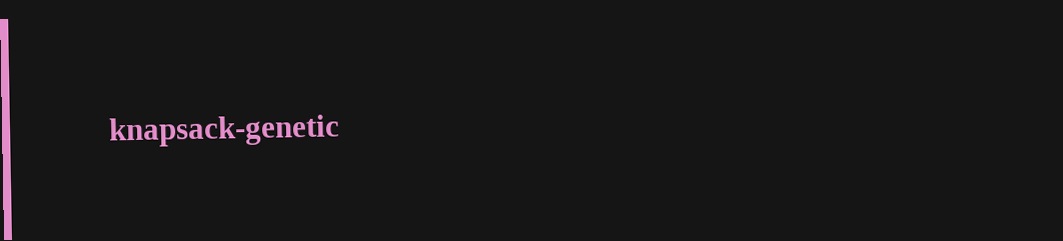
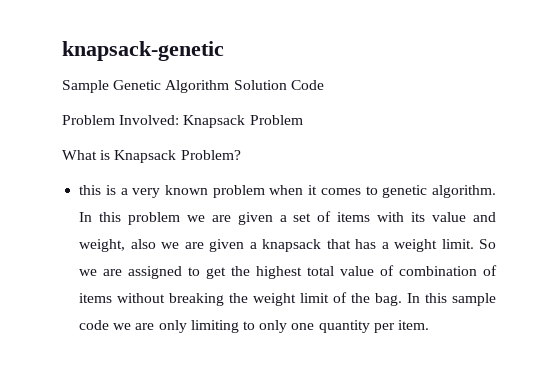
+ Sample Genetic Algorithm Solution Code
+ Problem Involved: Knapsack Problem
+ What is Knapsack Problem?
+ this is a very known problem when it comes to genetic algorithm. In this problem we are given a set of items with its value and weight, also we are given a knapsack that has a weight limit. So we are assigned to get the highest total value of combination of items without breaking the weight limit of the bag. In this sample code we are only limiting to only one quantity per item.

